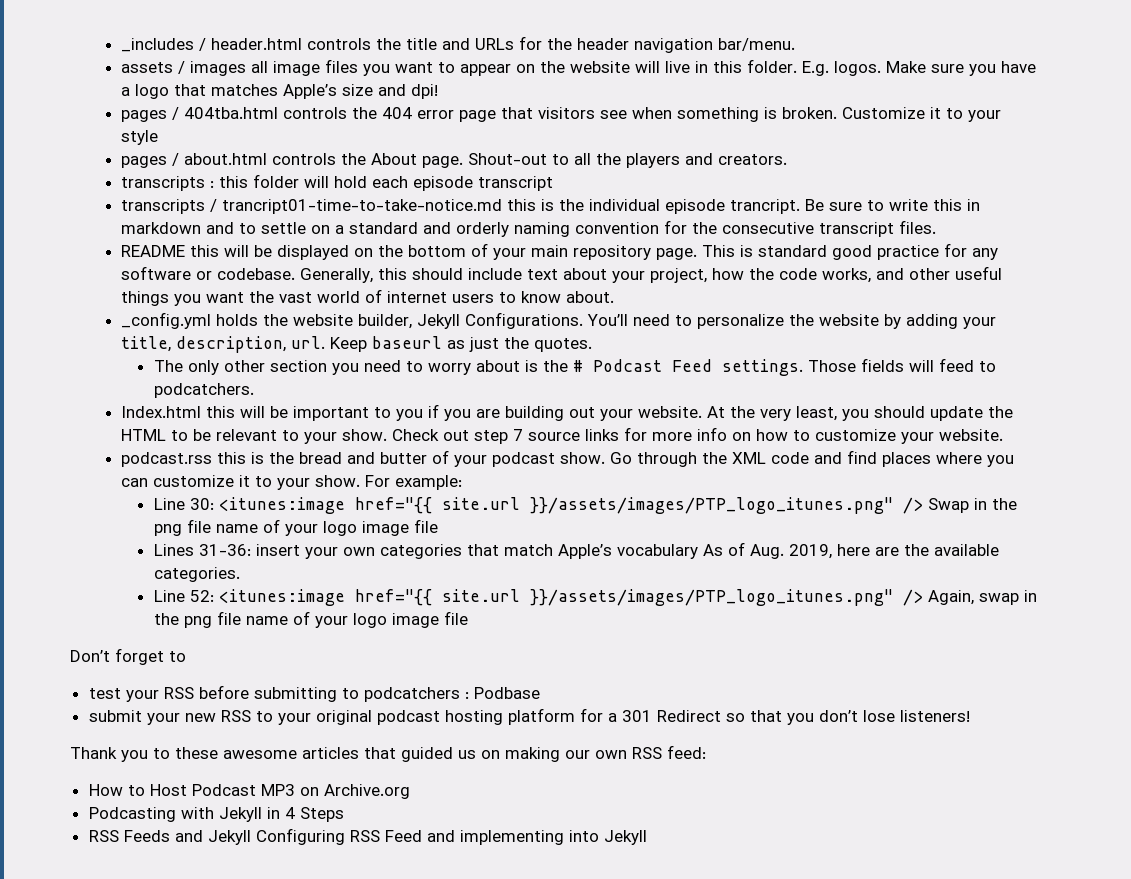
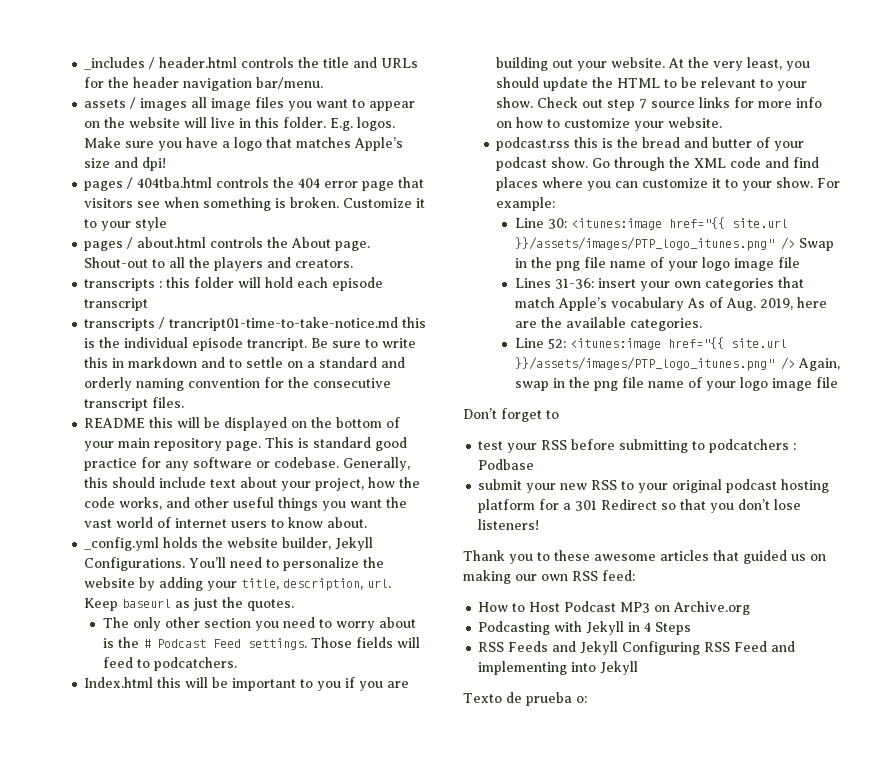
+ Texto de prueba o:

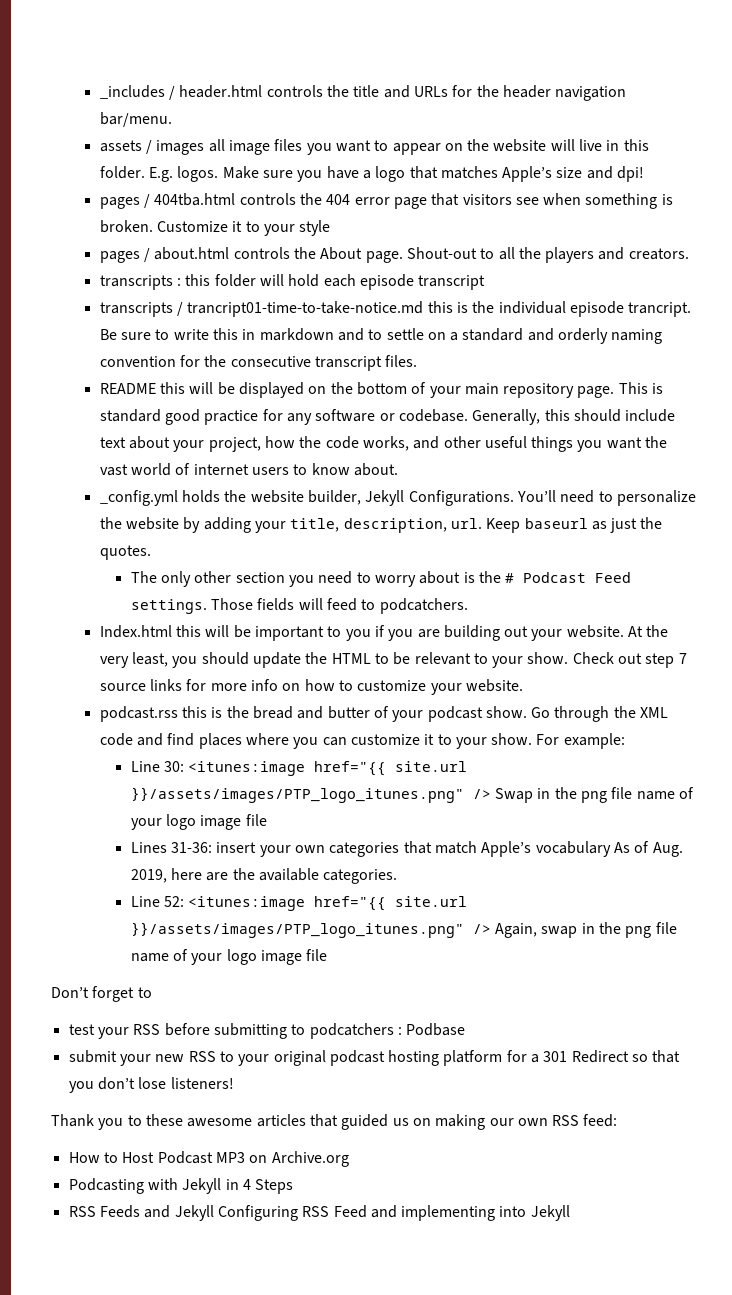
- Texto de prueba o:

